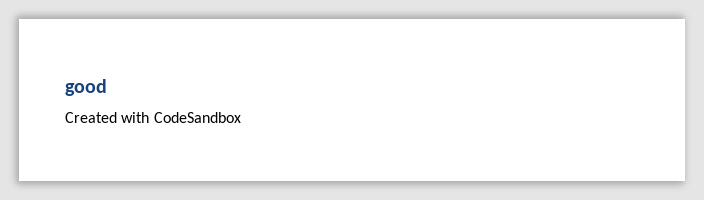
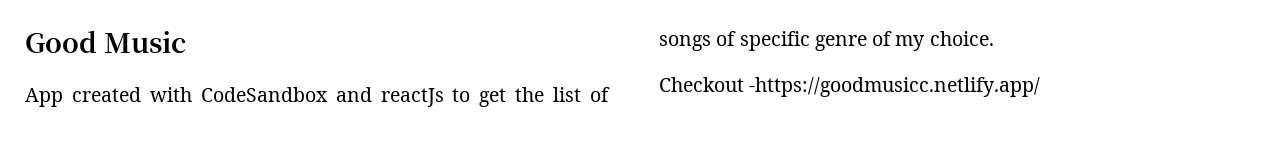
- good
- Created with CodeSandbox
+ Good Music
+ App created with CodeSandbox and reactJs to get the list of songs of specific genre of my choice.
+ Checkout -https://goodmusicc.netlify.app/

